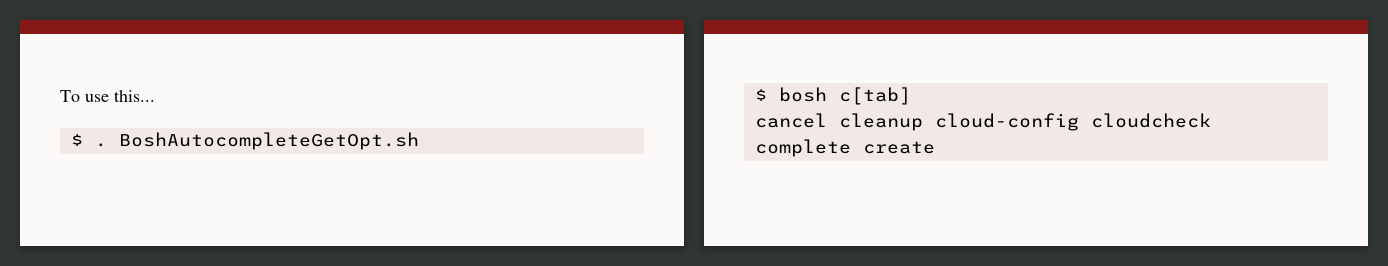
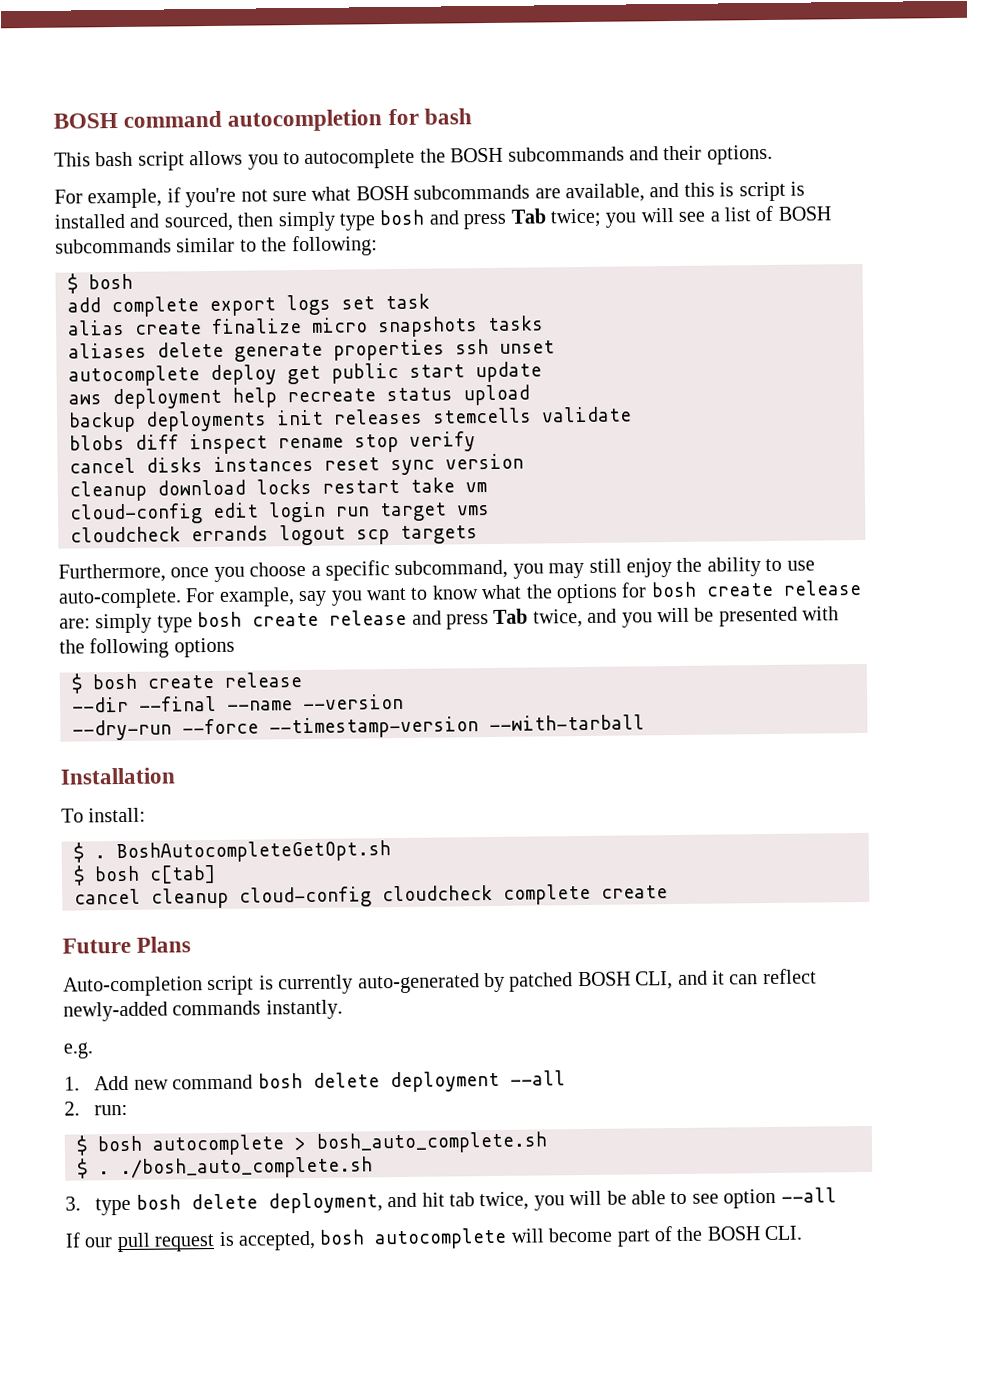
- To use this...
+ BOSH command autocompletion for bash
+ This bash script allows you to autocomplete the BOSH subcommands and their options.
+ For example, if you're not sure what BOSH subcommands are available, and this is script is installed and sourced, then simply type bosh and press Tab twice; you will see a list of BOSH subcommands similar to the following:
+ $ bosh
+ add complete export logs set task
+ alias create finalize micro snapshots tasks
+ aliases delete generate properties ssh unset
+ autocomplete deploy get public start update
+ aws deployment help recreate status upload
+ backup deployments init releases stemcells validate
+ blobs diff inspect rename stop verify
+ cancel disks instances reset sync version
+ cleanup download locks restart take vm
+ cloud-config edit login run target vms
+ cloudcheck errands logout scp targets
+ Furthermore, once you choose a specific subcommand, you may still enjoy the ability to use auto-complete. For example, say you want to know what the options for bosh create release are: simply type bosh create release and press Tab twice, and you will be presented with the following options
+ $ bosh create release
+ --dir --final --name --version
+ --dry-run --force --timestamp-version --with-tarball
+ Installation
+ To install:
+ Future Plans
+ Auto-completion script is currently auto-generated by patched BOSH CLI, and it can reflect newly-added commands instantly.
+ e.g.
+ 1. Add new command bosh delete deployment --all
+ 2. run:
+ $ bosh autocomplete > bosh_auto_complete.sh
+ $ . ./bosh_auto_complete.sh
+ 3. type bosh delete deployment, and hit tab twice, you will be able to see option --all
+ If our pull request is accepted, bosh autocomplete will become part of the BOSH CLI.

